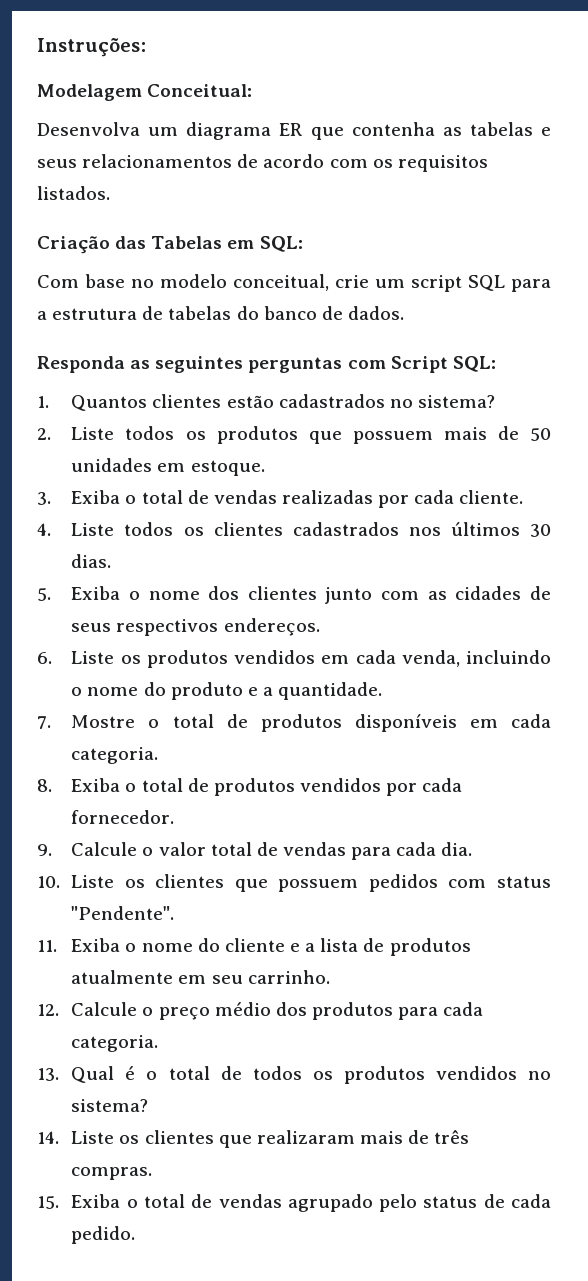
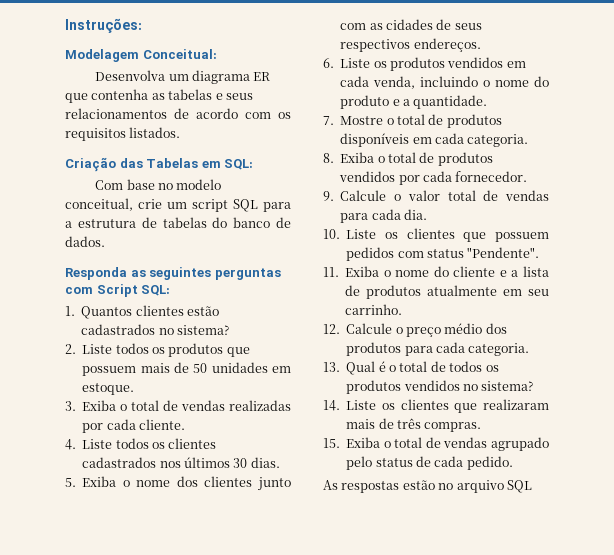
+ As respostas estão no arquivo SQL

